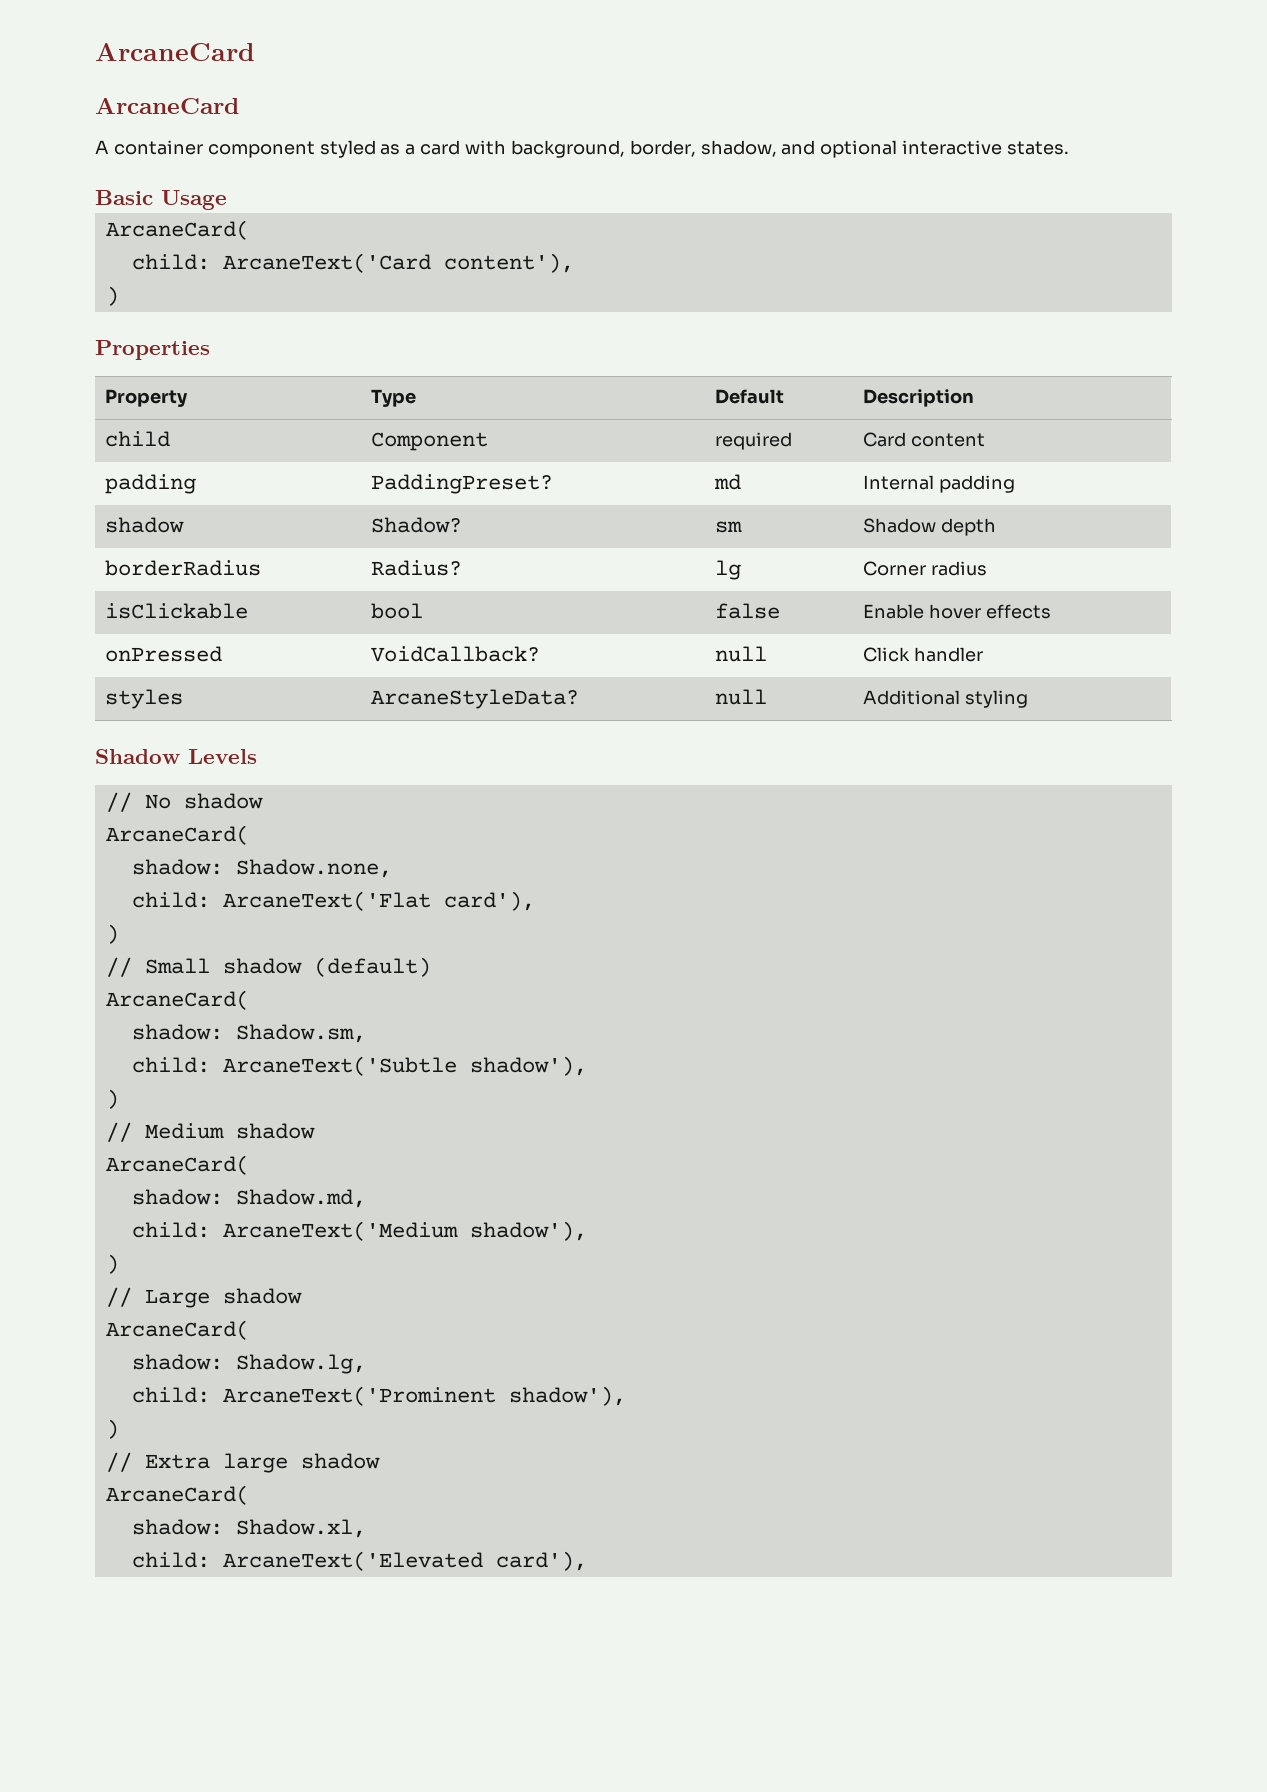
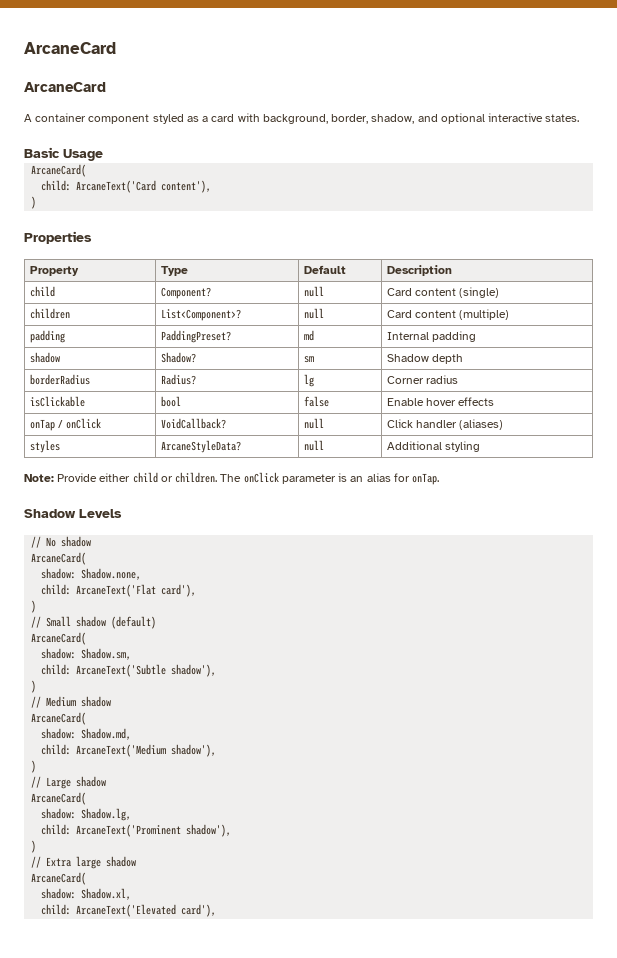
- child | Component | required | Card content
+ child | Component? | null | Card content (single)
+ children | List<Component>? | null | Card content (multiple)
- onPressed | VoidCallback? | null | Click handler
+ onTap / onClick | VoidCallback? | null | Click handler (aliases)
+ Note: Provide either child or children. The onClick parameter is an alias for onTap.

